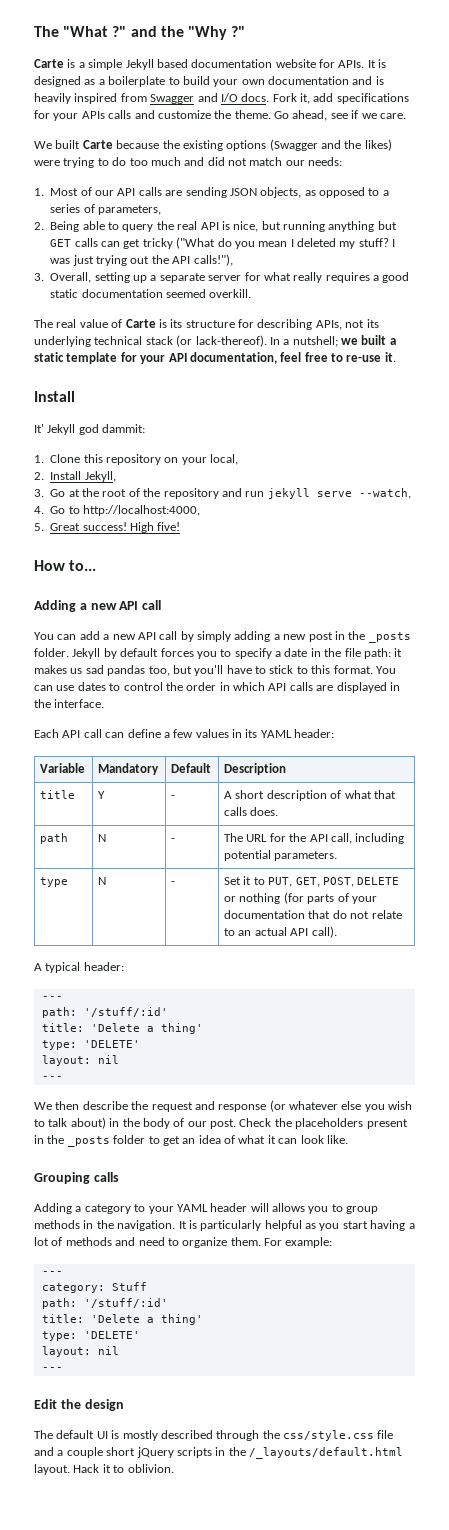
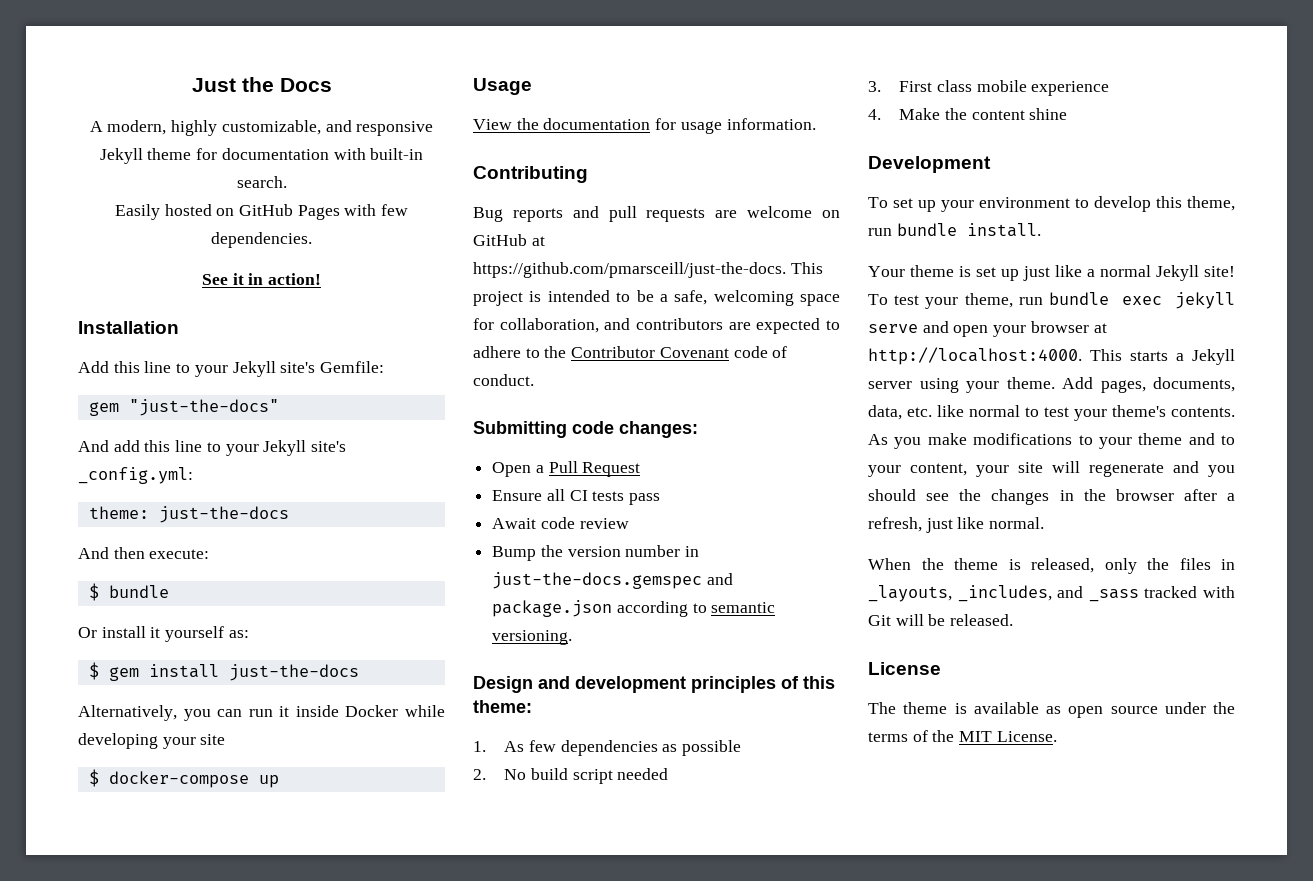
- The "What ?" and the "Why ?"
- Carte is a simple Jekyll based documentation website for APIs. It is designed as a boilerplate to build your own documentation and is heavily inspired from Swagger and I/O docs. Fork it, add specifications for your APIs calls and customize the theme. Go ahead, see if we care.
- We built Carte because the existing options (Swagger and the likes) were trying to do too much and did not match our needs:
- 1. Most of our API calls are sending JSON objects, as opposed to a series of parameters,
- 2. Being able to query the real API is nice, but running anything but GET calls can get tricky ("What do you mean I deleted my stuff? I was just trying out the API calls!"),
- 3. Overall, setting up a separate server for what really requires a good static documentation seemed overkill.
- The real value of Carte is its structure for describing APIs, not its underlying technical stack (or lack-thereof). In a nutshell; we built a static template for your API documentation, feel free to re-use it.
- Install
- It' Jekyll god dammit:
- 1. Clone this repository on your local,
- 2. Install Jekyll,
- 3. Go at the root of the repository and run jekyll serve --watch,
- 4. Go to http://localhost:4000,
- 5. Great success! High five!
- How to...
- Adding a new API call
- You can add a new API call by simply adding a new post in the _posts folder. Jekyll by default forces you to specify a date in the file path: it makes us sad pandas too, but you'll have to stick to this format. You can use dates to control the order in which API calls are displayed in the interface.
- Each API call can define a few values in its YAML header:
- Variable | Mandatory | Default | Description
- title | Y | - | A short description of what that calls does.
- path | N | - | The URL for the API call, including potential parameters.
- type | N | - | Set it to PUT, GET, POST, DELETE or nothing (for parts of your documentation that do not relate to an actual API call).
- A typical header:
- ---
- path: '/stuff/:id'
- title: 'Delete a thing'
- type: 'DELETE'
- layout: nil
- ---
- We then describe the request and response (or whatever else you wish to talk about) in the body of our post. Check the placeholders present in the _posts folder to get an idea of what it can look like.
- Grouping calls
- Adding a category to your YAML header will allows you to group methods in the navigation. It is particularly helpful as you start having a lot of methods and need to organize them. For example:
- ---
- category: Stuff
- path: '/stuff/:id'
- title: 'Delete a thing'
- type: 'DELETE'
- layout: nil
- ---
- Edit the design
- The default UI is mostly described through the css/style.css file and a couple short jQuery scripts in the /_layouts/default.html layout. Hack it to oblivion.
+ Just the Docs
+ A modern, highly customizable, and responsive Jekyll theme for documentation with built-in search.
+ Easily hosted on GitHub Pages with few dependencies.
+ See it in action!
+ Installation
+ Add this line to your Jekyll site's Gemfile:
+ gem "just-the-docs"
+ And add this line to your Jekyll site's _config.yml:
+ theme: just-the-docs
+ And then execute:
+ $ bundle
+ Or install it yourself as:
+ $ gem install just-the-docs
+ Alternatively, you can run it inside Docker while developing your site
+ $ docker-compose up
+ Usage
+ View the documentation for usage information.
+ Contributing
+ Bug reports and pull requests are welcome on GitHub at https://github.com/pmarsceill/just-the-docs. This project is intended to be a safe, welcoming space for collaboration, and contributors are expected to adhere to the Contributor Covenant code of conduct.
+ Submitting code changes:
+ Open a Pull Request
+ Ensure all CI tests pass
+ Await code review
+ Bump the version number in just-the-docs.gemspec and package.json according to semantic versioning.
+ Design and development principles of this theme:
+ 1. As few dependencies as possible
+ 2. No build script needed
+ 3. First class mobile experience
+ 4. Make the content shine
+ Development
+ To set up your environment to develop this theme, run bundle install.
+ Your theme is set up just like a normal Jekyll site! To test your theme, run bundle exec jekyll serve and open your browser at http://localhost:4000. This starts a Jekyll server using your theme. Add pages, documents, data, etc. like normal to test your theme's contents. As you make modifications to your theme and to your content, your site will regenerate and you should see the changes in the browser after a refresh, just like normal.
+ When the theme is released, only the files in _layouts, _includes, and _sass tracked with Git will be released.
+ License
+ The theme is available as open source under the terms of the MIT License.

